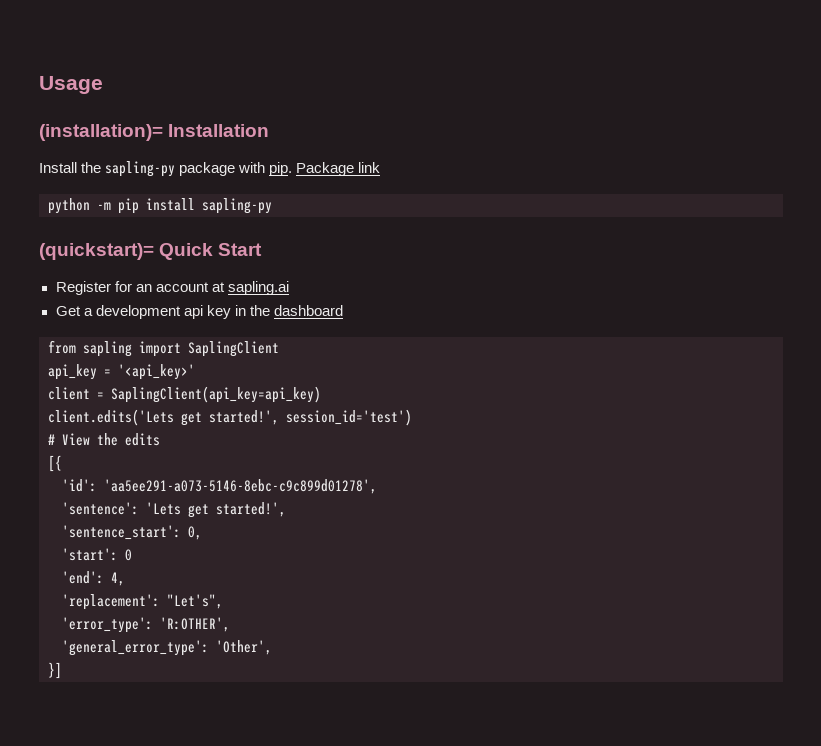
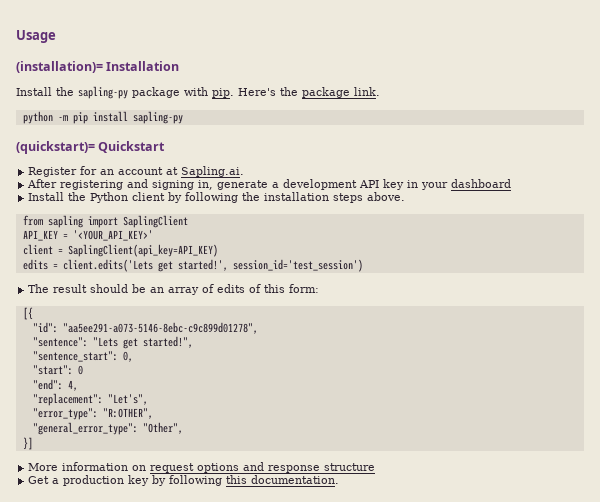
- Package link
+ Here's the package link.
- (quickstart)= Quick Start
+ (quickstart)= Quickstart
- Register for an account at sapling.ai
- Get a development api key in the dashboard
+ Register for an account at Sapling.ai.
+ After registering and signing in, generate a development API key in your dashboard
+ Install the Python client by following the installation steps above.
- api_key = '<api_key>'
+ API_KEY = '<YOUR_API_KEY>'
- client = SaplingClient(api_key=api_key)
- client.edits('Lets get started!', session_id='test')
- # View the edits
+ client = SaplingClient(api_key=API_KEY)
+ edits = client.edits('Lets get started!', session_id='test_session')
+ The result should be an array of edits of this form:
  [{
- 'id': 'aa5ee291-a073-5146-8ebc-c9c899d01278',
- 'sentence': 'Lets get started!',
- 'sentence_start': 0,
+ "id": "aa5ee291-a073-5146-8ebc-c9c899d01278",
+ "sentence": "Lets get started!",
+ "sentence_start": 0,
- 'start': 0
+ "start": 0
- 'end': 4,
+ "end": 4,
- 'replacement': "Let's",
+ "replacement": "Let's",
- 'error_type': 'R:OTHER',
- 'general_error_type': 'Other',
+ "error_type": "R:OTHER",
+ "general_error_type": "Other",
  }]
+ More information on request options and response structure
+ Get a production key by following this documentation.

